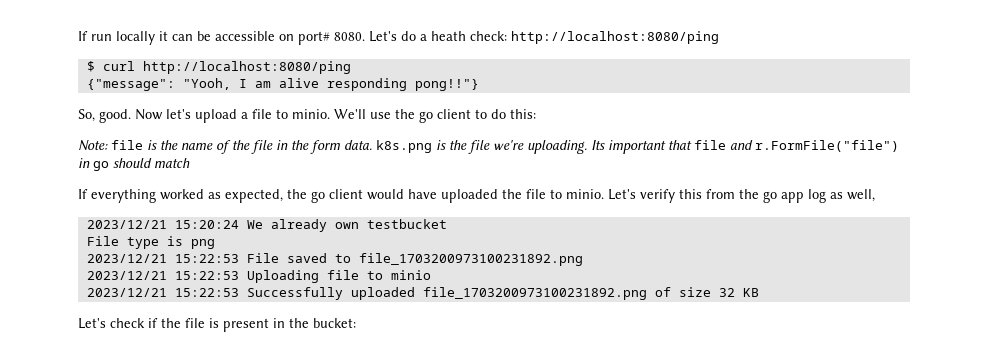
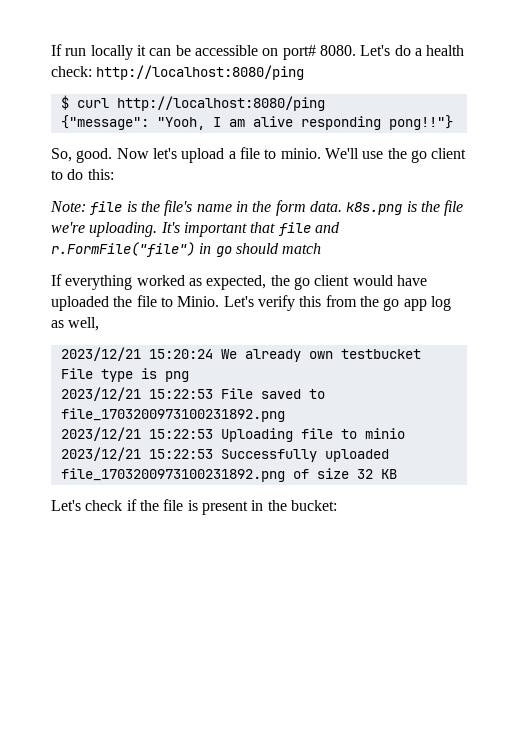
- Let's do a heath check: http://localhost:8080/ping
+ Let's do a health check: http://localhost:8080/ping
- Note: file is the name of the file in the form data. k8s.png is the file we're uploading.
+ Note: file is the file's name in the form data. k8s.png is the file we're uploading.
- Its important that file and r.FormFile("file") in go should match
+ It's important that file and r.FormFile("file") in go should match
- If everything worked as expected, the go client would have uploaded the file to minio.
+ If everything worked as expected, the go client would have uploaded the file to Minio.

